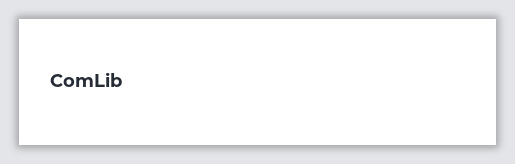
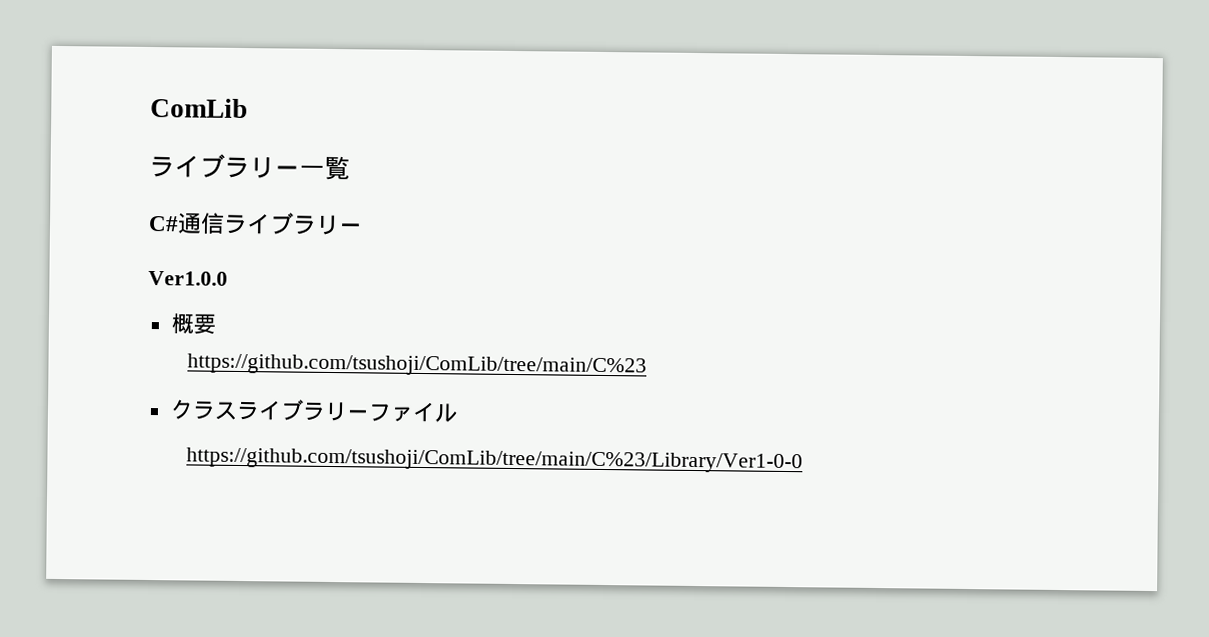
+ ライブラリー一覧
+ C#通信ライブラリー
+ Ver1.0.0
+ 概要
+ https://github.com/tsushoji/ComLib/tree/main/C%23
+ クラスライブラリーファイル
+ https://github.com/tsushoji/ComLib/tree/main/C%23/Library/Ver1-0-0

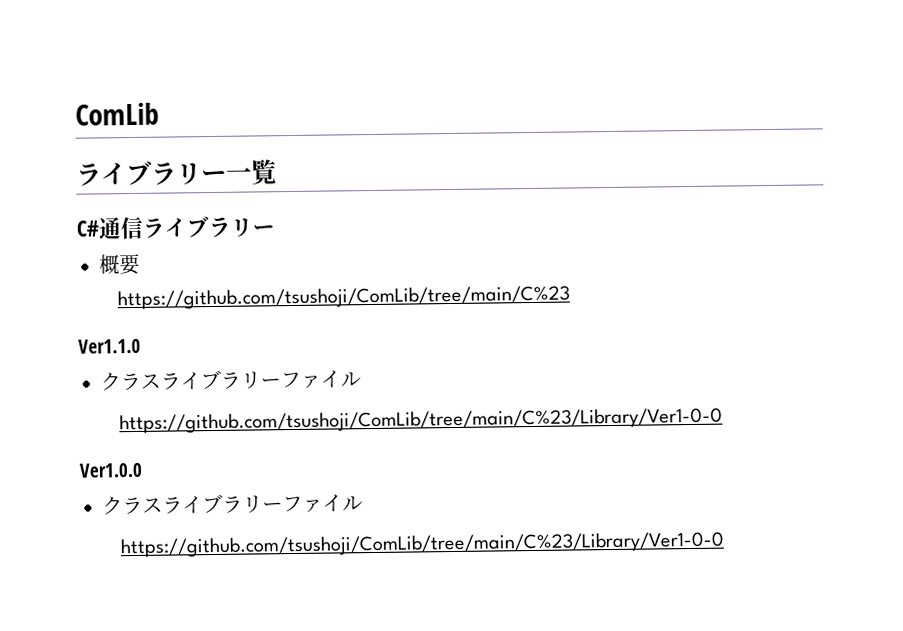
- Ver1.0.0
+ Ver1.1.0
+ クラスライブラリーファイル
+ https://github.com/tsushoji/ComLib/tree/main/C%23/Library/Ver1-0-0
+ Ver1.0.0

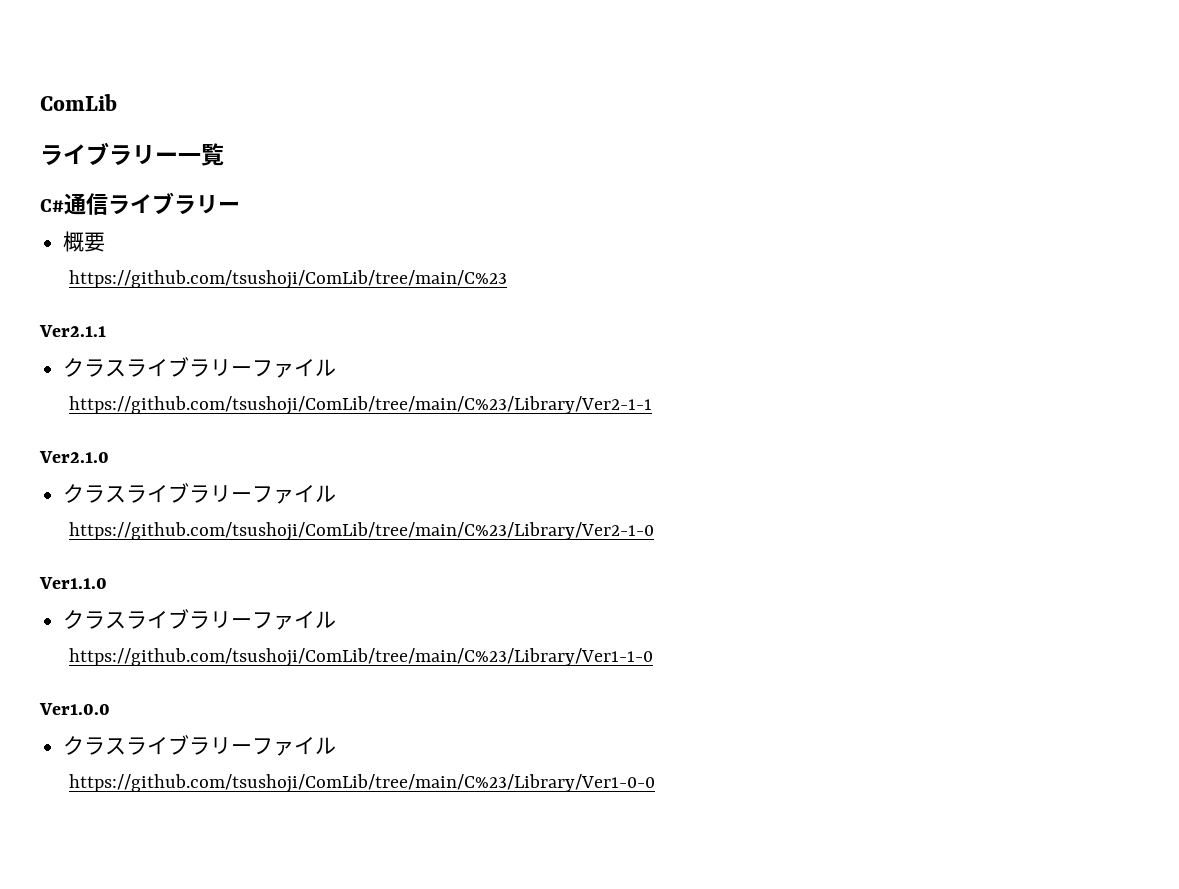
+ Ver2.1.1
+ クラスライブラリーファイル
+ https://github.com/tsushoji/ComLib/tree/main/C%23/Library/Ver2-1-1
+ Ver2.1.0
+ クラスライブラリーファイル
+ https://github.com/tsushoji/ComLib/tree/main/C%23/Library/Ver2-1-0
  Ver1.1.0
  クラスライブラリーファイル
- https://github.com/tsushoji/ComLib/tree/main/C%23/Library/Ver1-0-0
+ https://github.com/tsushoji/ComLib/tree/main/C%23/Library/Ver1-1-0

